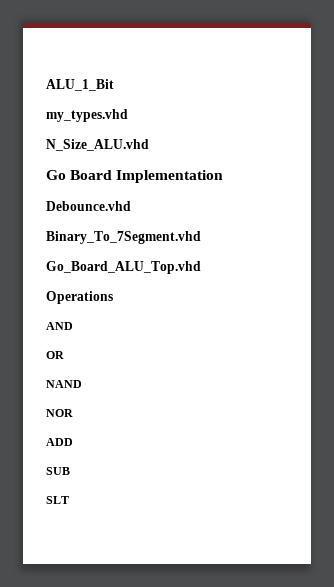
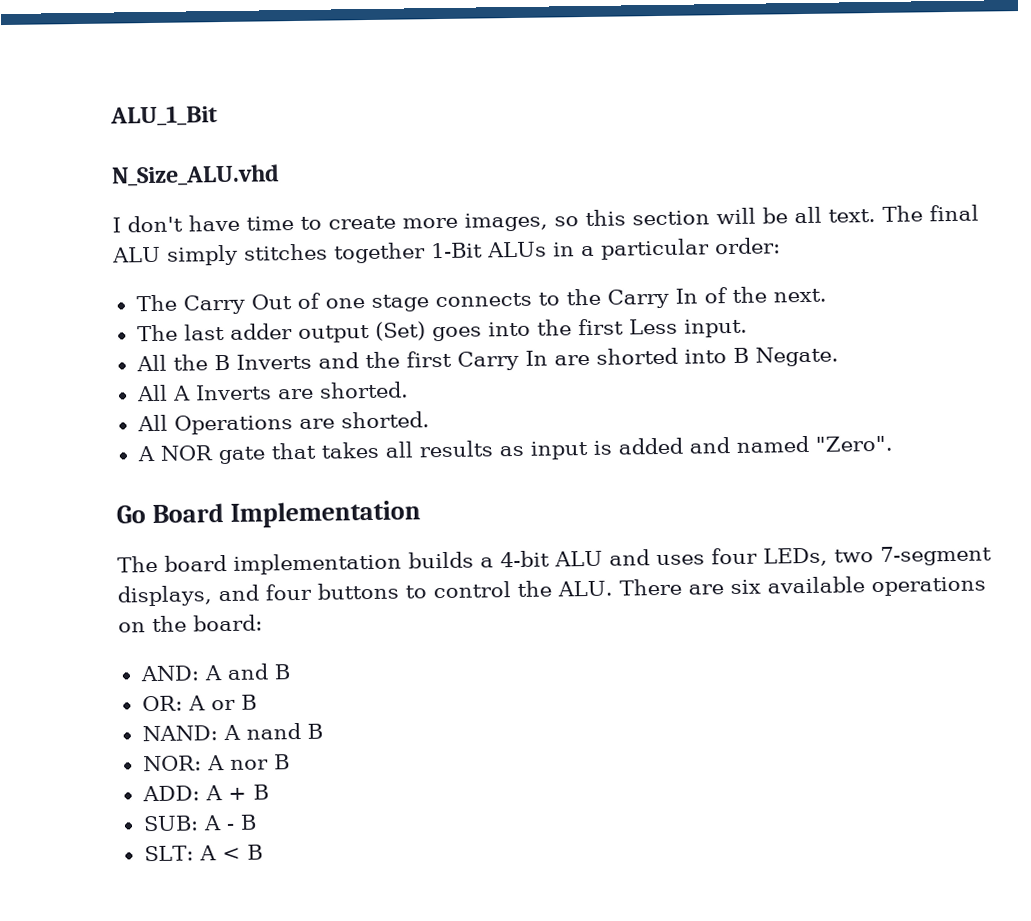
- my_types.vhd
  N_Size_ALU.vhd
+ I don't have time to create more images, so this section will be all text. The final ALU simply stitches together 1-Bit ALUs in a particular order:
+ The Carry Out of one stage connects to the Carry In of the next.
+ The last adder output (Set) goes into the first Less input.
+ All the B Inverts and the first Carry In are shorted into B Negate.
+ All A Inverts are shorted.
+ All Operations are shorted.
+ A NOR gate that takes all results as input is added and named "Zero".
  Go Board Implementation
- Debounce.vhd
- Binary_To_7Segment.vhd
- Go_Board_ALU_Top.vhd
- Operations
- AND
- OR
- NAND
- NOR
- ADD
- SUB
- SLT
+ The board implementation builds a 4-bit ALU and uses four LEDs, two 7-segment displays, and four buttons to control the ALU. There are six available operations on the board:
+ AND: A and B
+ OR: A or B
+ NAND: A nand B
+ NOR: A nor B
+ ADD: A + B
+ SUB: A - B
+ SLT: A < B

